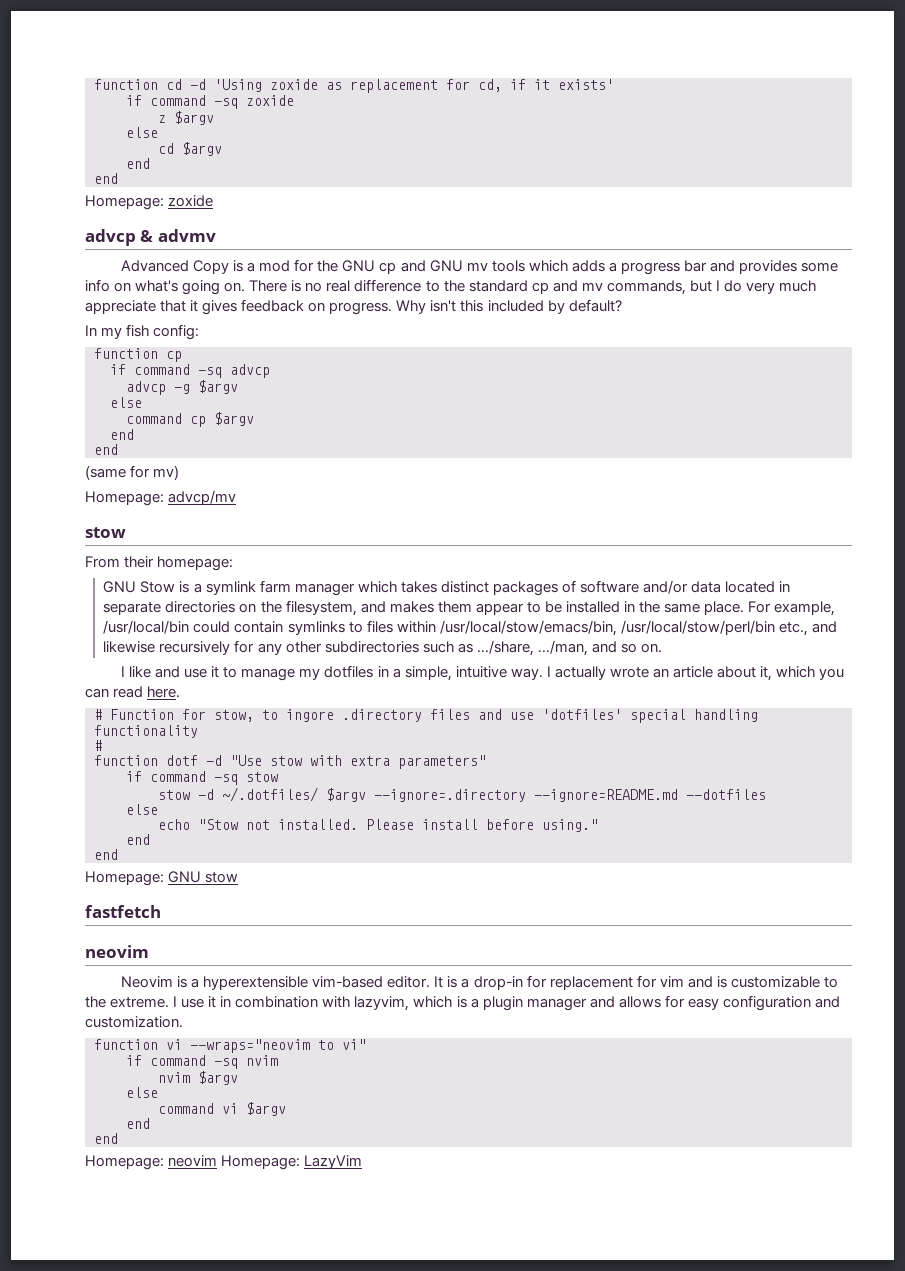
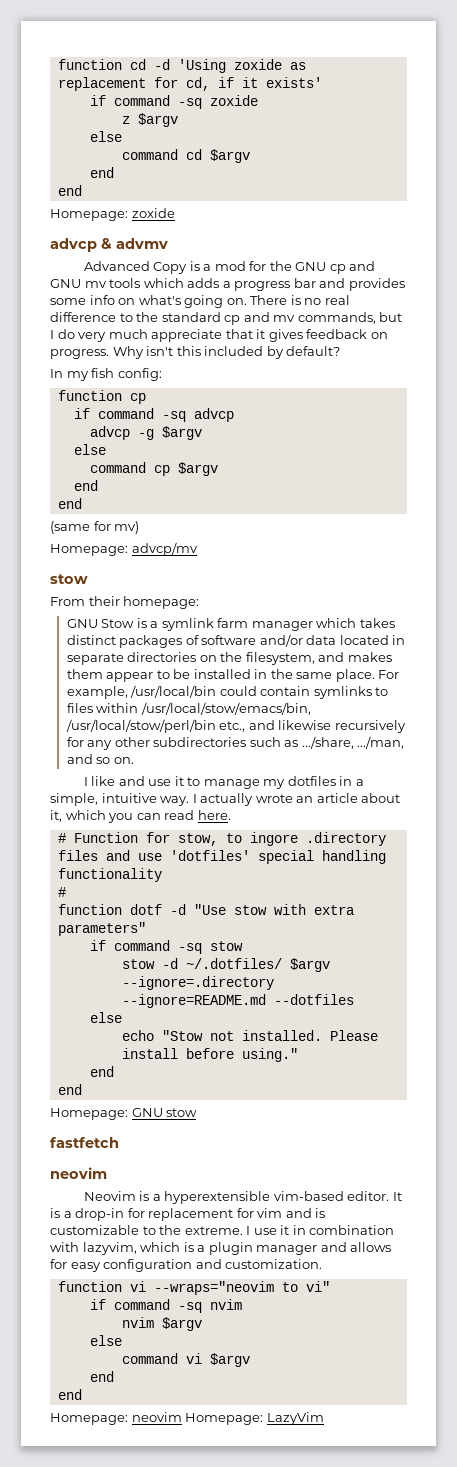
- cd $argv
+ command cd $argv

